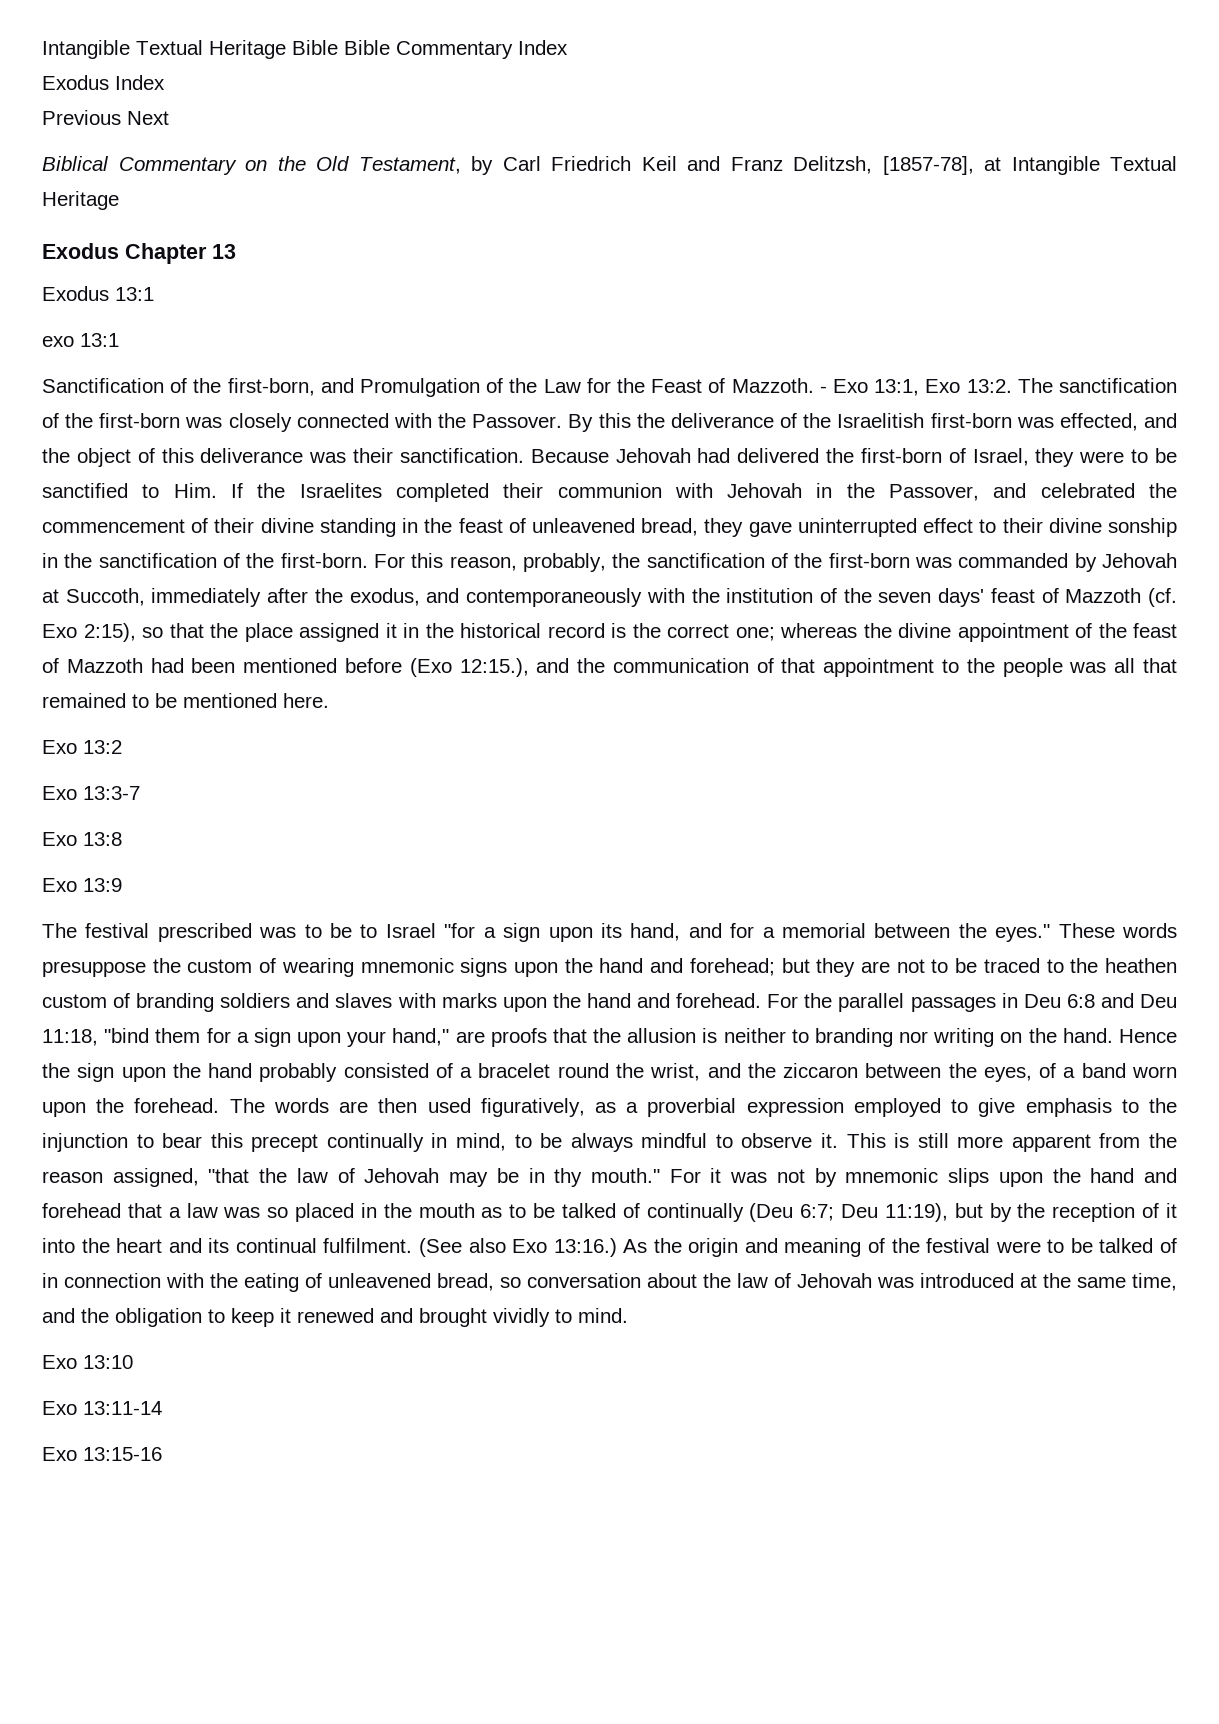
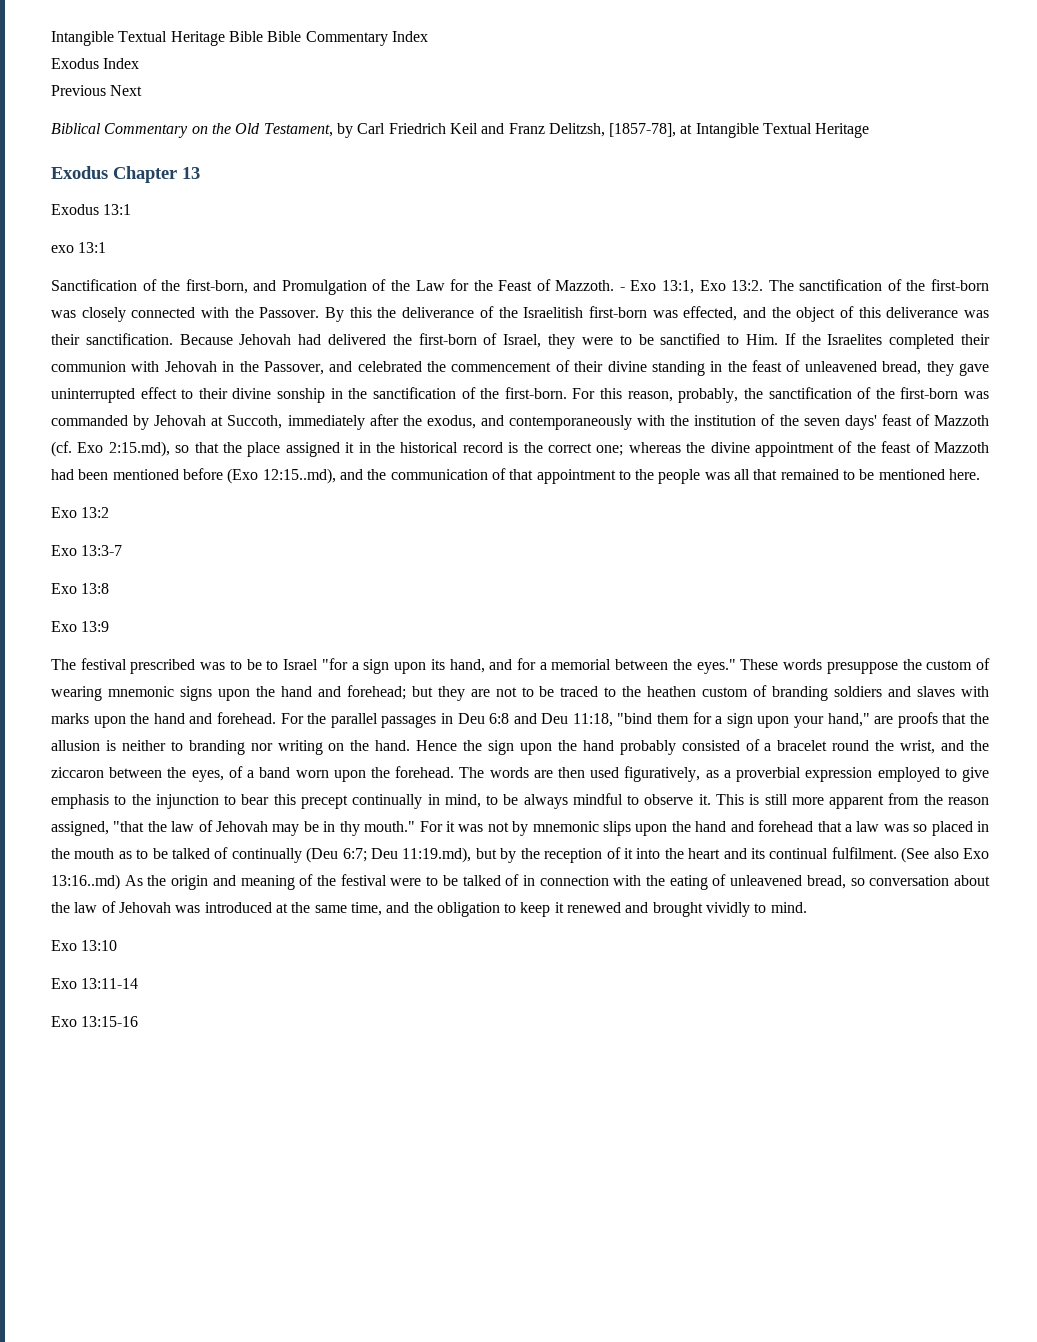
- For this reason, probably, the sanctification of the first-born was commanded by Jehovah at Succoth, immediately after the exodus, and contemporaneously with the institution of the seven days' feast of Mazzoth (cf. Exo 2:15), so that the place assigned it in the historical record is the correct one;
+ For this reason, probably, the sanctification of the first-born was commanded by Jehovah at Succoth, immediately after the exodus, and contemporaneously with the institution of the seven days' feast of Mazzoth (cf. Exo 2:15.md), so that the place assigned it in the historical record is the correct one;
- whereas the divine appointment of the feast of Mazzoth had been mentioned before (Exo 12:15.), and the communication of that appointment to the people was all that remained to be mentioned here.
+ whereas the divine appointment of the feast of Mazzoth had been mentioned before (Exo 12:15..md), and the communication of that appointment to the people was all that remained to be mentioned here.
- For it was not by mnemonic slips upon the hand and forehead that a law was so placed in the mouth as to be talked of continually (Deu 6:7; Deu 11:19), but by the reception of it into the heart and its continual fulfilment.
+ For it was not by mnemonic slips upon the hand and forehead that a law was so placed in the mouth as to be talked of continually (Deu 6:7; Deu 11:19.md), but by the reception of it into the heart and its continual fulfilment.
- (See also Exo 13:16.) As the origin and meaning of the festival were to be talked of in connection with the eating of unleavened bread, so conversation about the law of Jehovah was introduced at the same time, and the obligation to keep it renewed and brought vividly to mind.
+ (See also Exo 13:16..md) As the origin and meaning of the festival were to be talked of in connection with the eating of unleavened bread, so conversation about the law of Jehovah was introduced at the same time, and the obligation to keep it renewed and brought vividly to mind.

